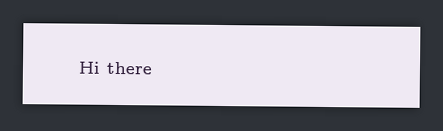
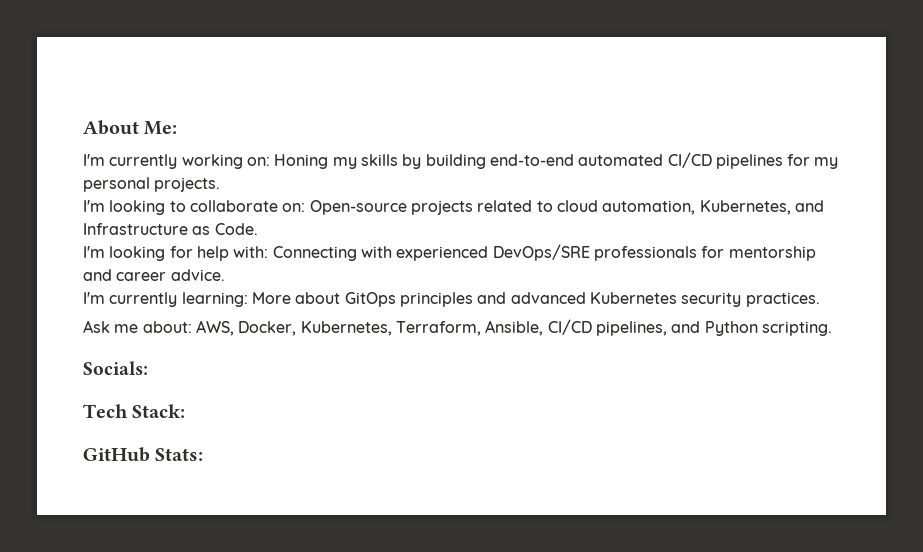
- Hi there
+ About Me:
+ I'm currently working on: Honing my skills by building end-to-end automated CI/CD pipelines for my personal projects.
+ I'm looking to collaborate on: Open-source projects related to cloud automation, Kubernetes, and Infrastructure as Code.
+ I'm looking for help with: Connecting with experienced DevOps/SRE professionals for mentorship and career advice.
+ I'm currently learning: More about GitOps principles and advanced Kubernetes security practices.
+ Ask me about: AWS, Docker, Kubernetes, Terraform, Ansible, CI/CD pipelines, and Python scripting.
+ Socials:
+ Tech Stack:
+ GitHub Stats:

